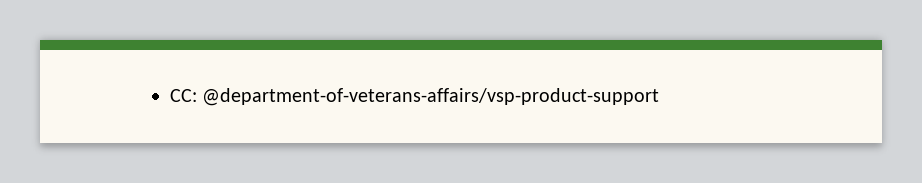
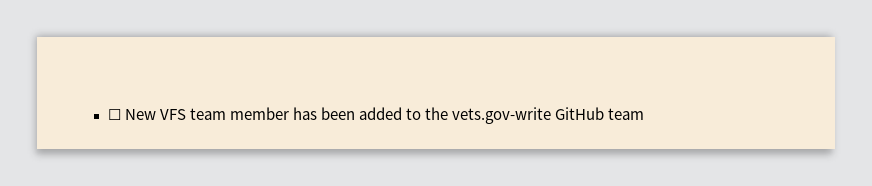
- CC: @department-of-veterans-affairs/vsp-product-support
+ ☐ New VFS team member has been added to the vets.gov-write GitHub team

